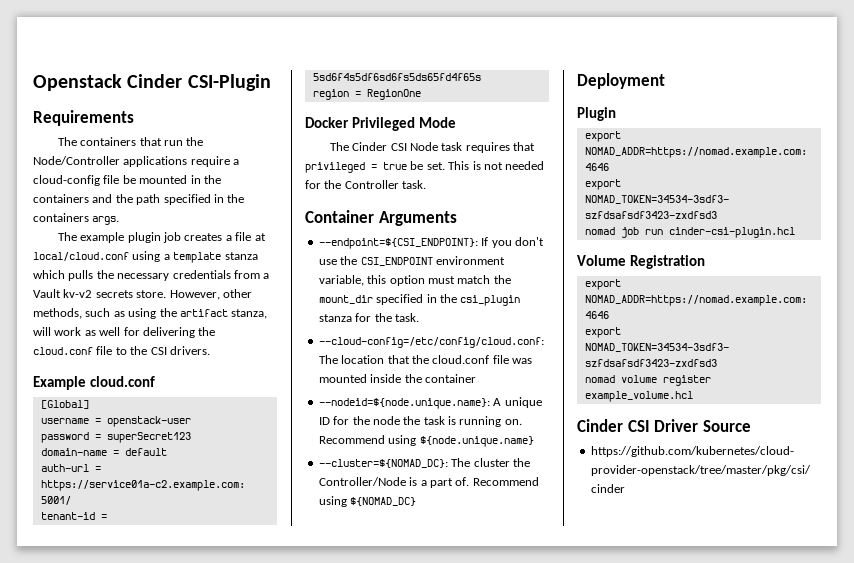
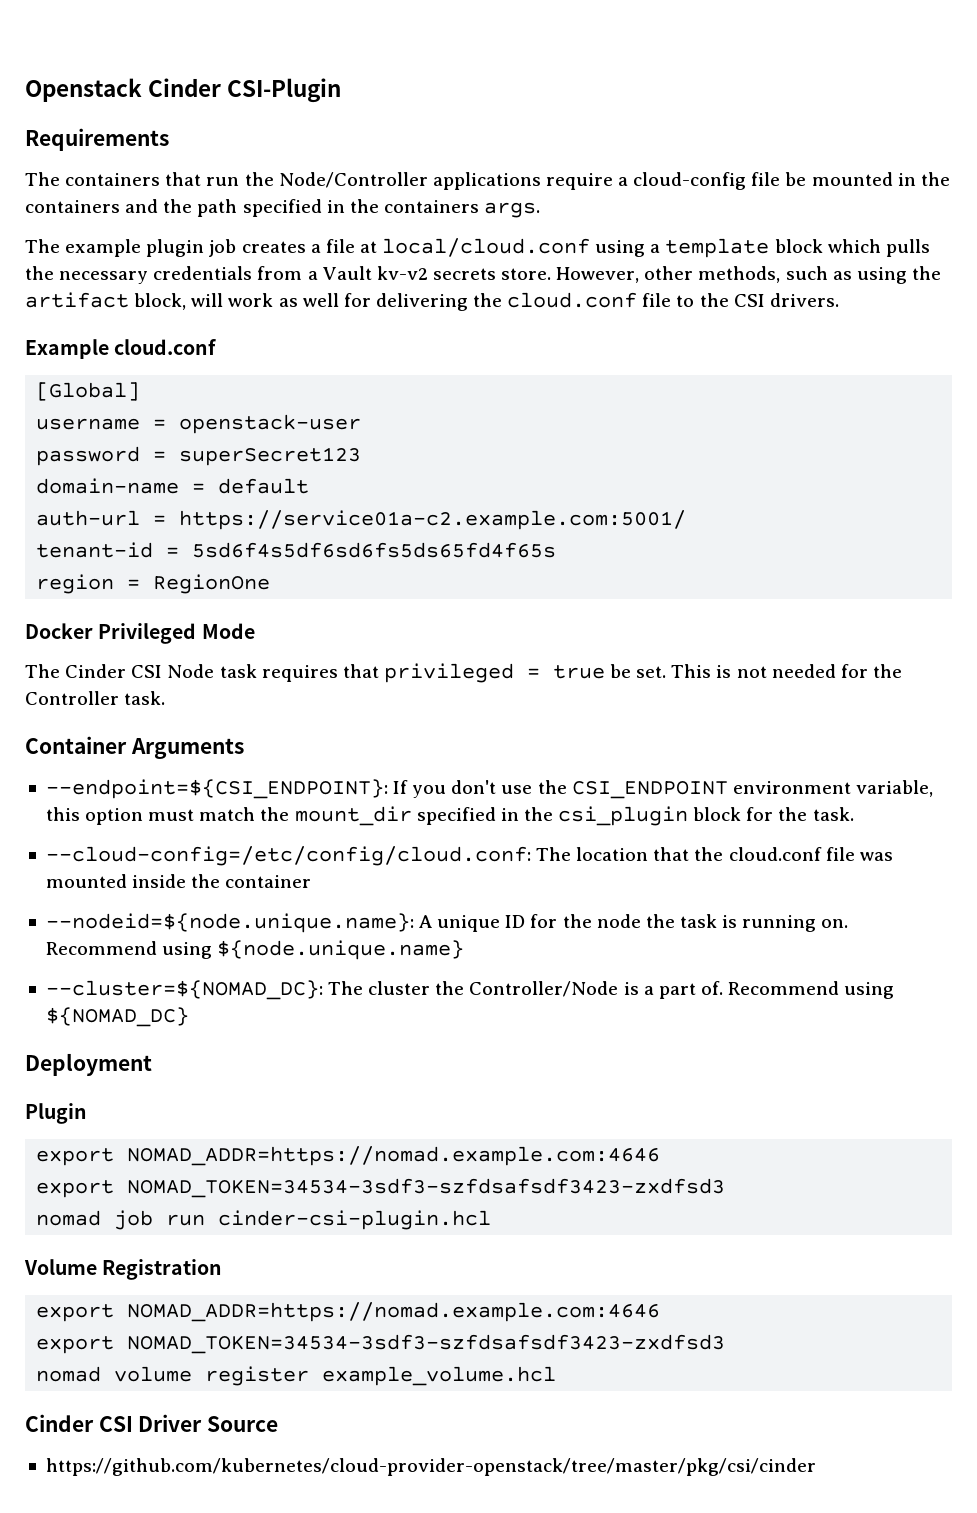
- The example plugin job creates a file at local/cloud.conf using a template stanza which pulls the necessary credentials from a Vault kv-v2 secrets store.
+ The example plugin job creates a file at local/cloud.conf using a template block which pulls the necessary credentials from a Vault kv-v2 secrets store.
- However, other methods, such as using the artifact stanza, will work as well for delivering the cloud.conf file to the CSI drivers.
+ However, other methods, such as using the artifact block, will work as well for delivering the cloud.conf file to the CSI drivers.
- --endpoint=${CSI_ENDPOINT}: If you don't use the CSI_ENDPOINT environment variable, this option must match the mount_dir specified in the csi_plugin stanza for the task.
+ --endpoint=${CSI_ENDPOINT}: If you don't use the CSI_ENDPOINT environment variable, this option must match the mount_dir specified in the csi_plugin block for the task.

